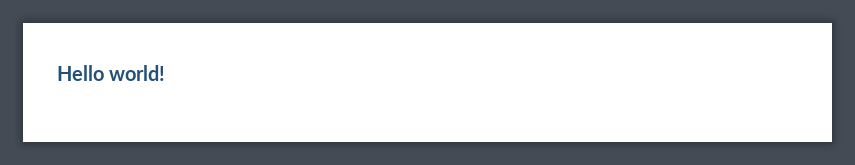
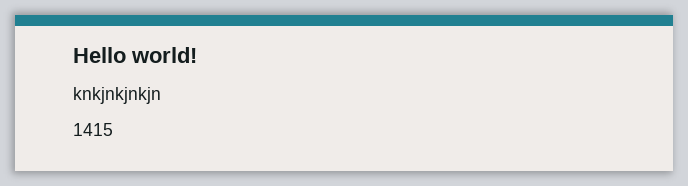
+ knkjnkjnkjn
+ 1415

